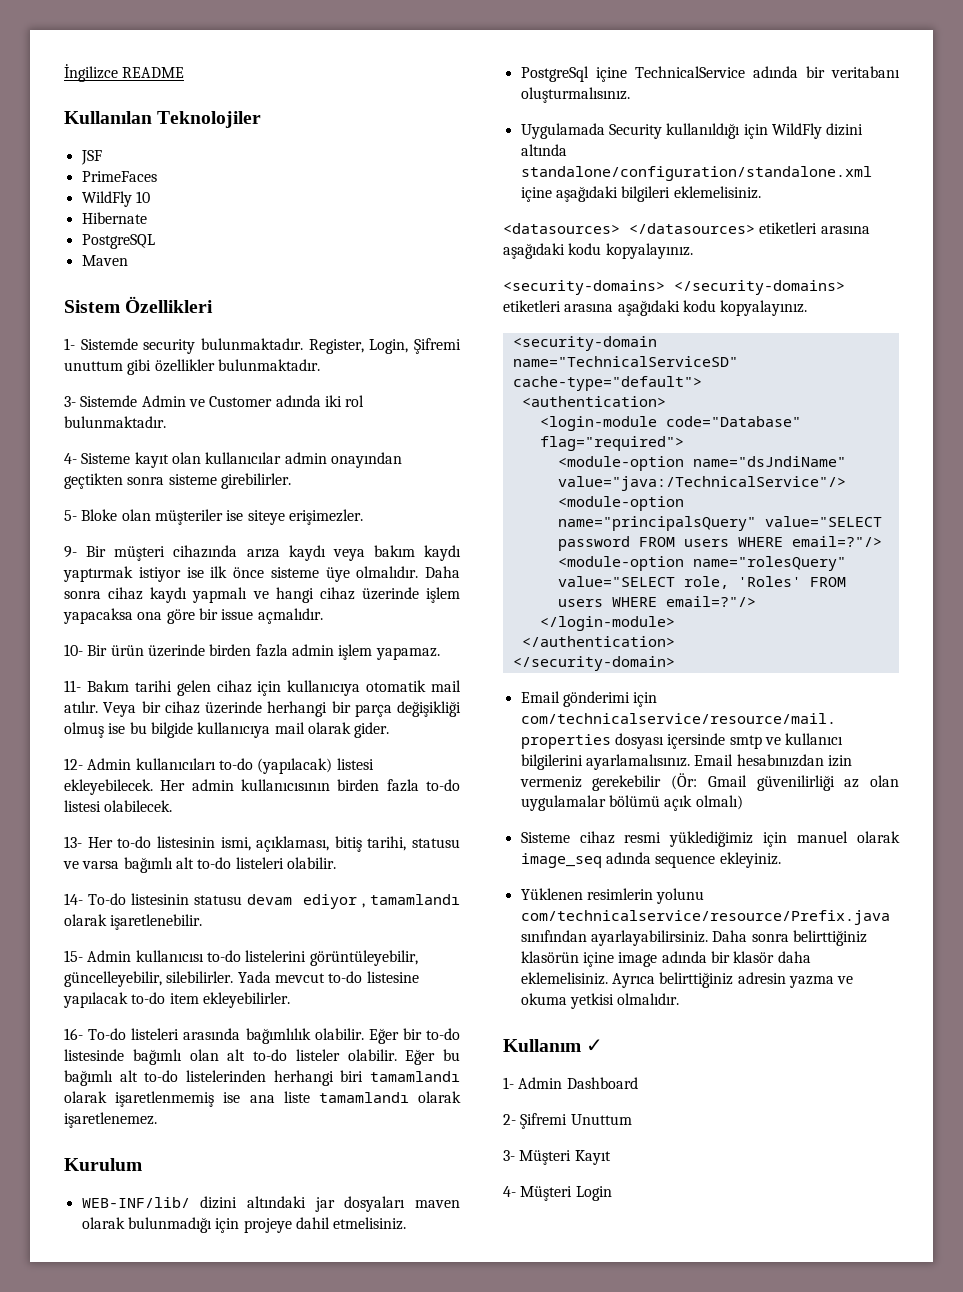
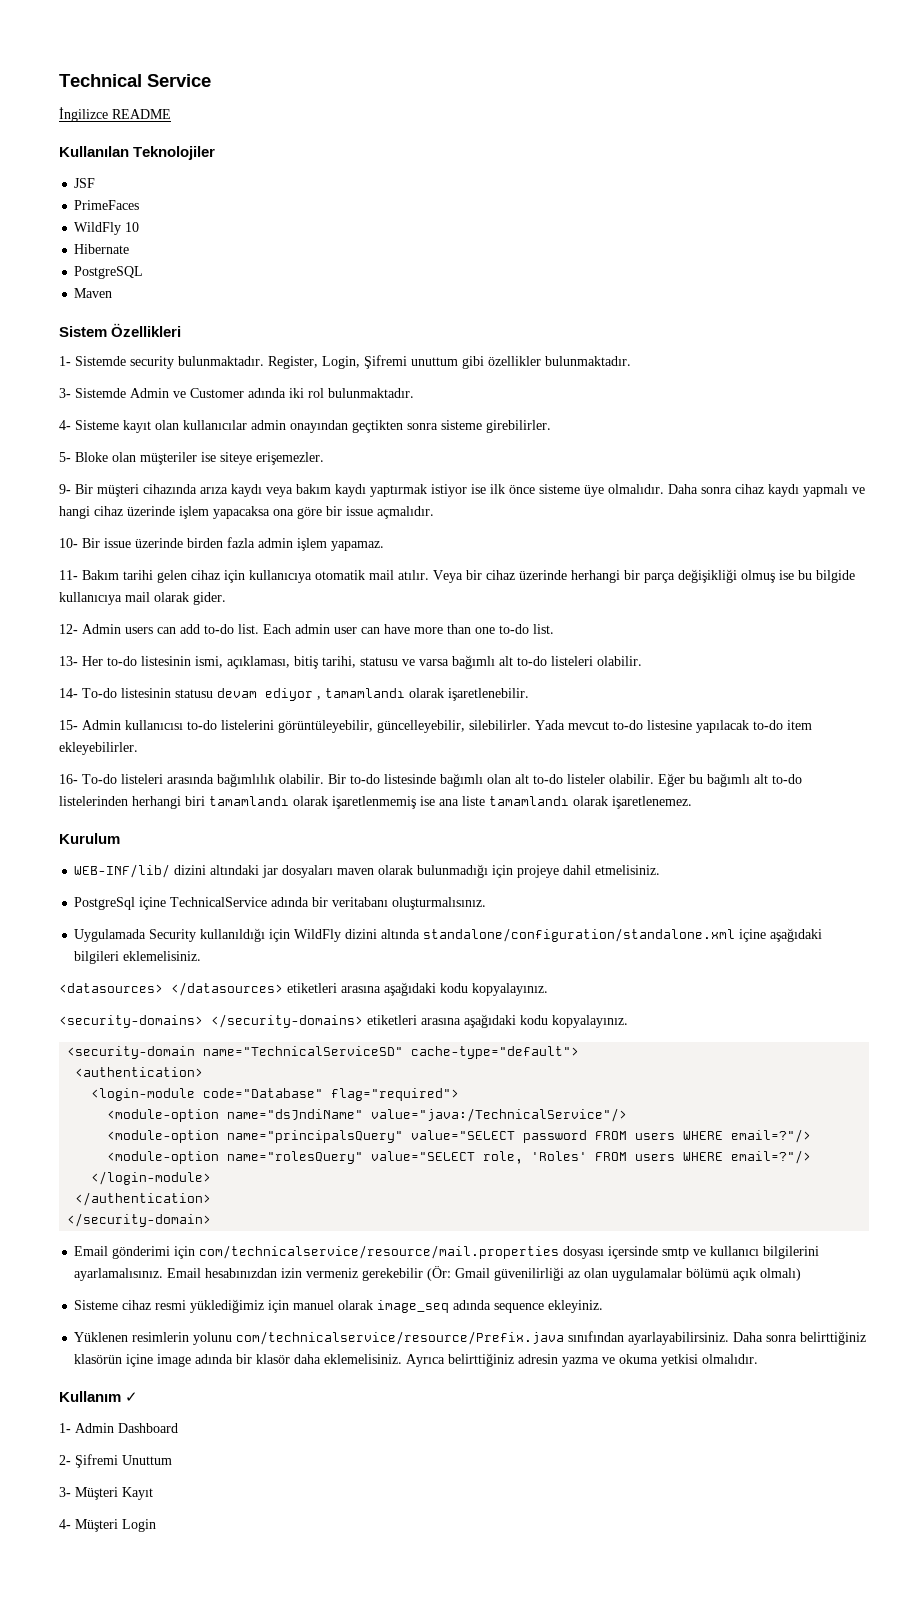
+ Technical Service
- 5- Bloke olan müşteriler ise siteye erişimezler.
+ 5- Bloke olan müşteriler ise siteye erişemezler.
- 10- Bir ürün üzerinde birden fazla admin işlem yapamaz.
+ 10- Bir issue üzerinde birden fazla admin işlem yapamaz.
- 12- Admin kullanıcıları to-do (yapılacak) listesi ekleyebilecek. Her admin kullanıcısının birden fazla to-do listesi olabilecek.
+ 12- Admin users can add to-do list. Each admin user can have more than one to-do list.
- Eğer bir to-do listesinde bağımlı olan alt to-do listeler olabilir.
+ Bir to-do listesinde bağımlı olan alt to-do listeler olabilir.

